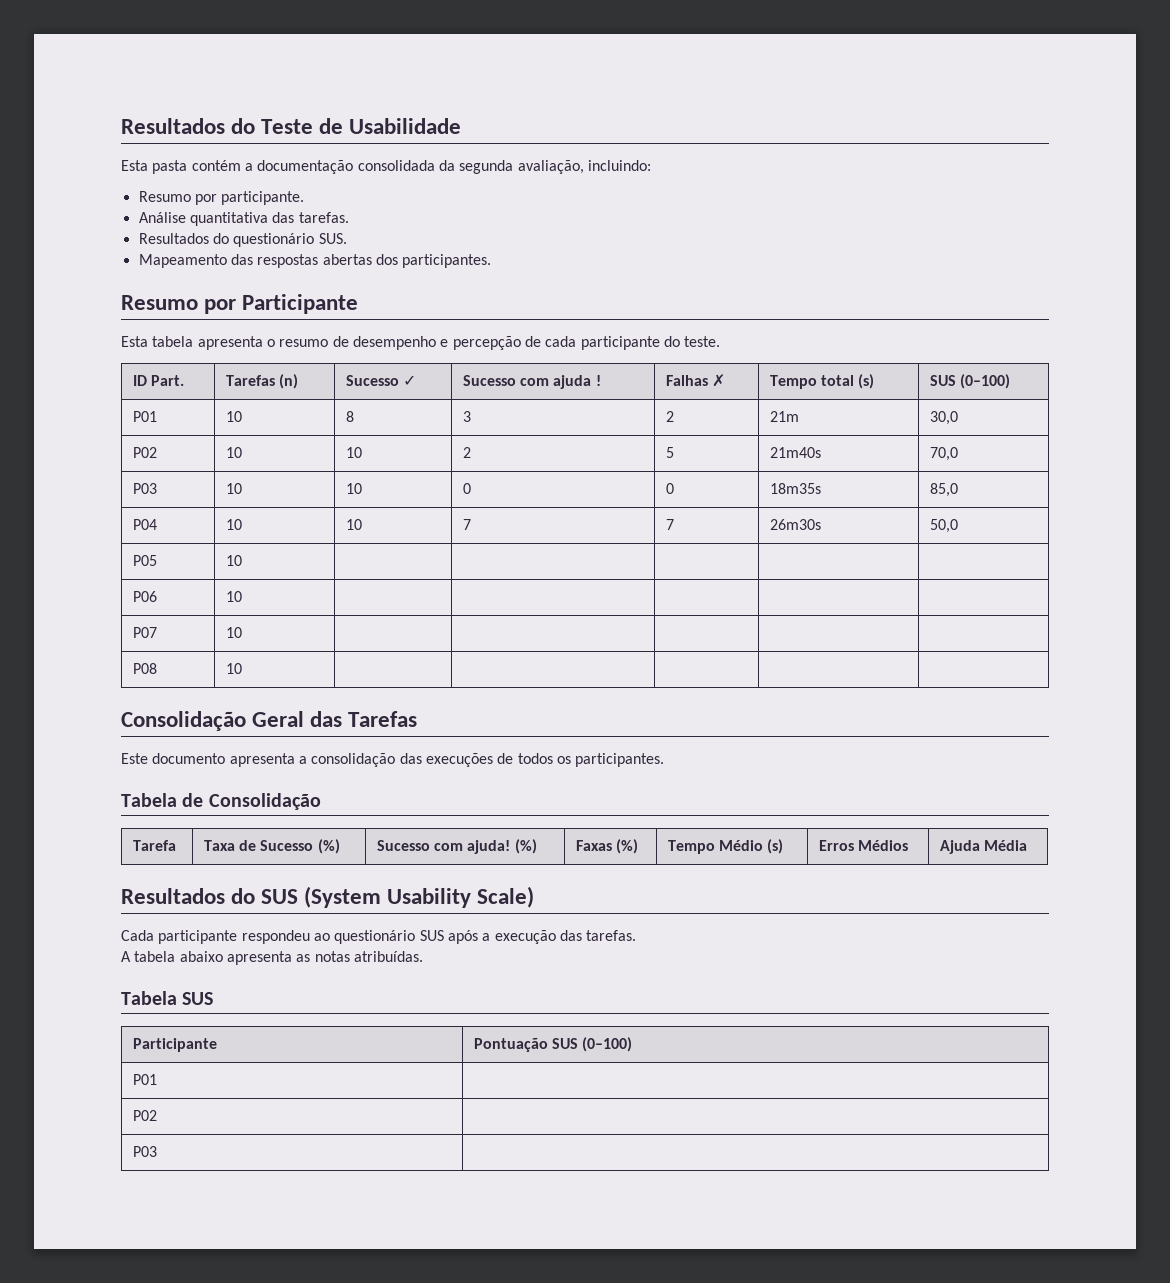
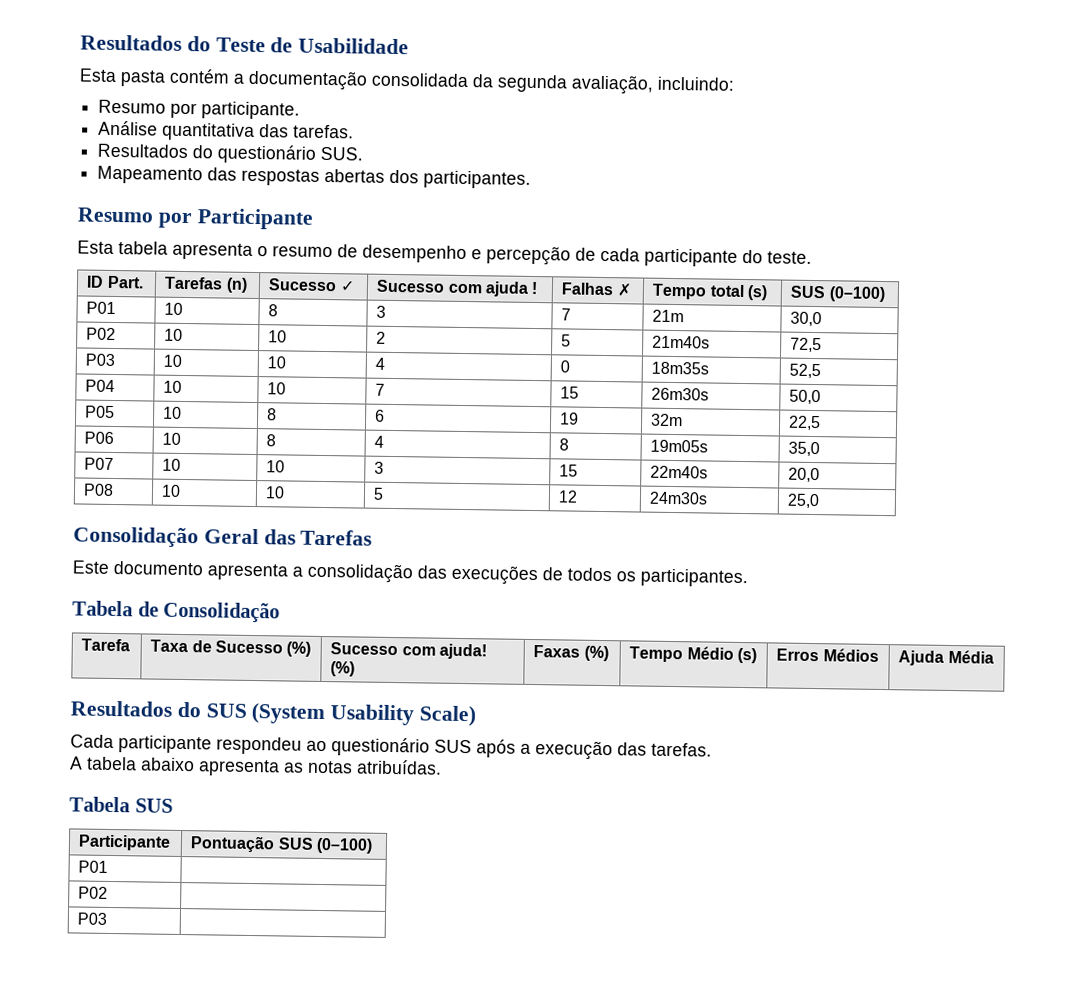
- P01 | 10 | 8 | 3 | 2 | 21m | 30,0
+ P01 | 10 | 8 | 3 | 7 | 21m | 30,0
- P02 | 10 | 10 | 2 | 5 | 21m40s | 70,0
+ P02 | 10 | 10 | 2 | 5 | 21m40s | 72,5
- P03 | 10 | 10 | 0 | 0 | 18m35s | 85,0
+ P03 | 10 | 10 | 4 | 0 | 18m35s | 52,5
- P04 | 10 | 10 | 7 | 7 | 26m30s | 50,0
+ P04 | 10 | 10 | 7 | 15 | 26m30s | 50,0
- P05 | 10 | | | | |
- P06 | 10 | | | | |
- P07 | 10 | | | | |
- P08 | 10 | | | | |
+ P05 | 10 | 8 | 6 | 19 | 32m | 22,5
+ P06 | 10 | 8 | 4 | 8 | 19m05s | 35,0
+ P07 | 10 | 10 | 3 | 15 | 22m40s | 20,0
+ P08 | 10 | 10 | 5 | 12 | 24m30s | 25,0

